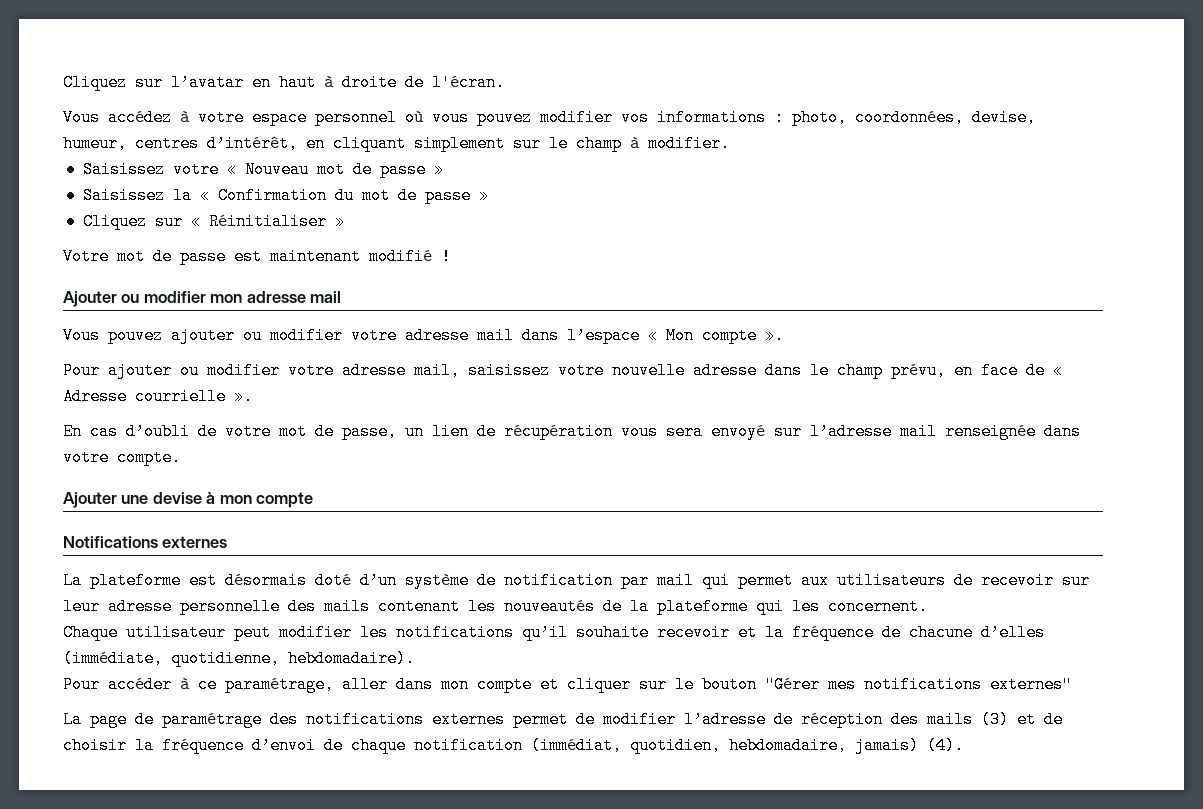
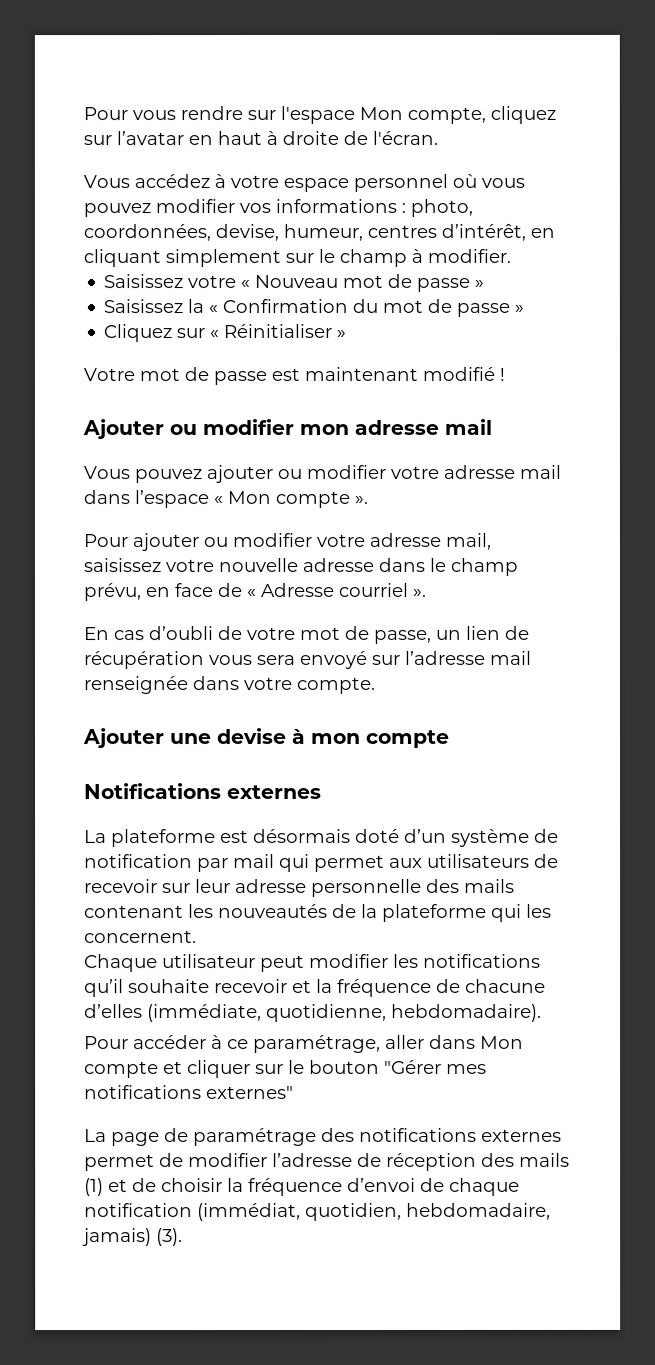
- Cliquez sur l’avatar en haut à droite de l'écran.
+ Pour vous rendre sur l'espace Mon compte, cliquez sur l’avatar en haut à droite de l'écran.
- Pour ajouter ou modifier votre adresse mail, saisissez votre nouvelle adresse dans le champ prévu, en face de « Adresse courrielle ».
+ Pour ajouter ou modifier votre adresse mail, saisissez votre nouvelle adresse dans le champ prévu, en face de « Adresse courriel ».
- Pour accéder à ce paramétrage, aller dans mon compte et cliquer sur le bouton "Gérer mes notifications externes"
+ Pour accéder à ce paramétrage, aller dans Mon compte et cliquer sur le bouton "Gérer mes notifications externes"
- La page de paramétrage des notifications externes permet de modifier l’adresse de réception des mails (3) et de choisir la fréquence d’envoi de chaque notification (immédiat, quotidien, hebdomadaire, jamais) (4).
+ La page de paramétrage des notifications externes permet de modifier l’adresse de réception des mails (1) et de choisir la fréquence d’envoi de chaque notification (immédiat, quotidien, hebdomadaire, jamais) (3).

